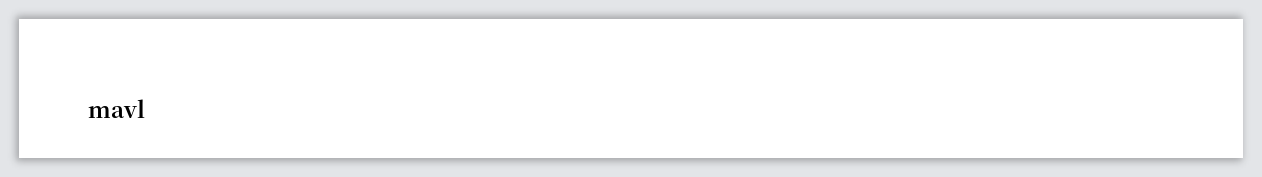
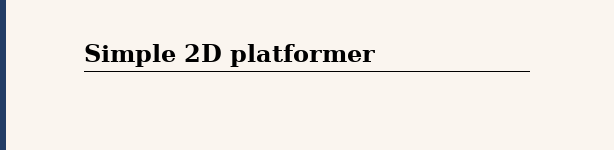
- mavl
+ Simple 2D platformer

